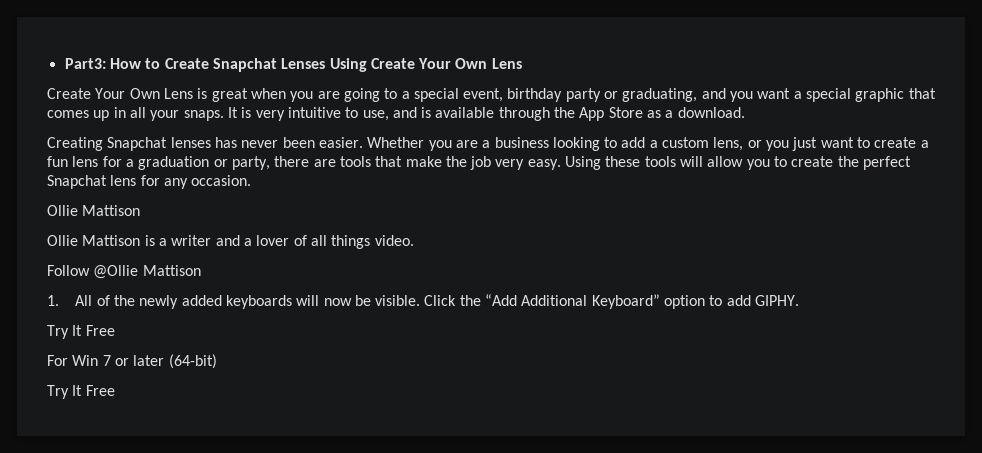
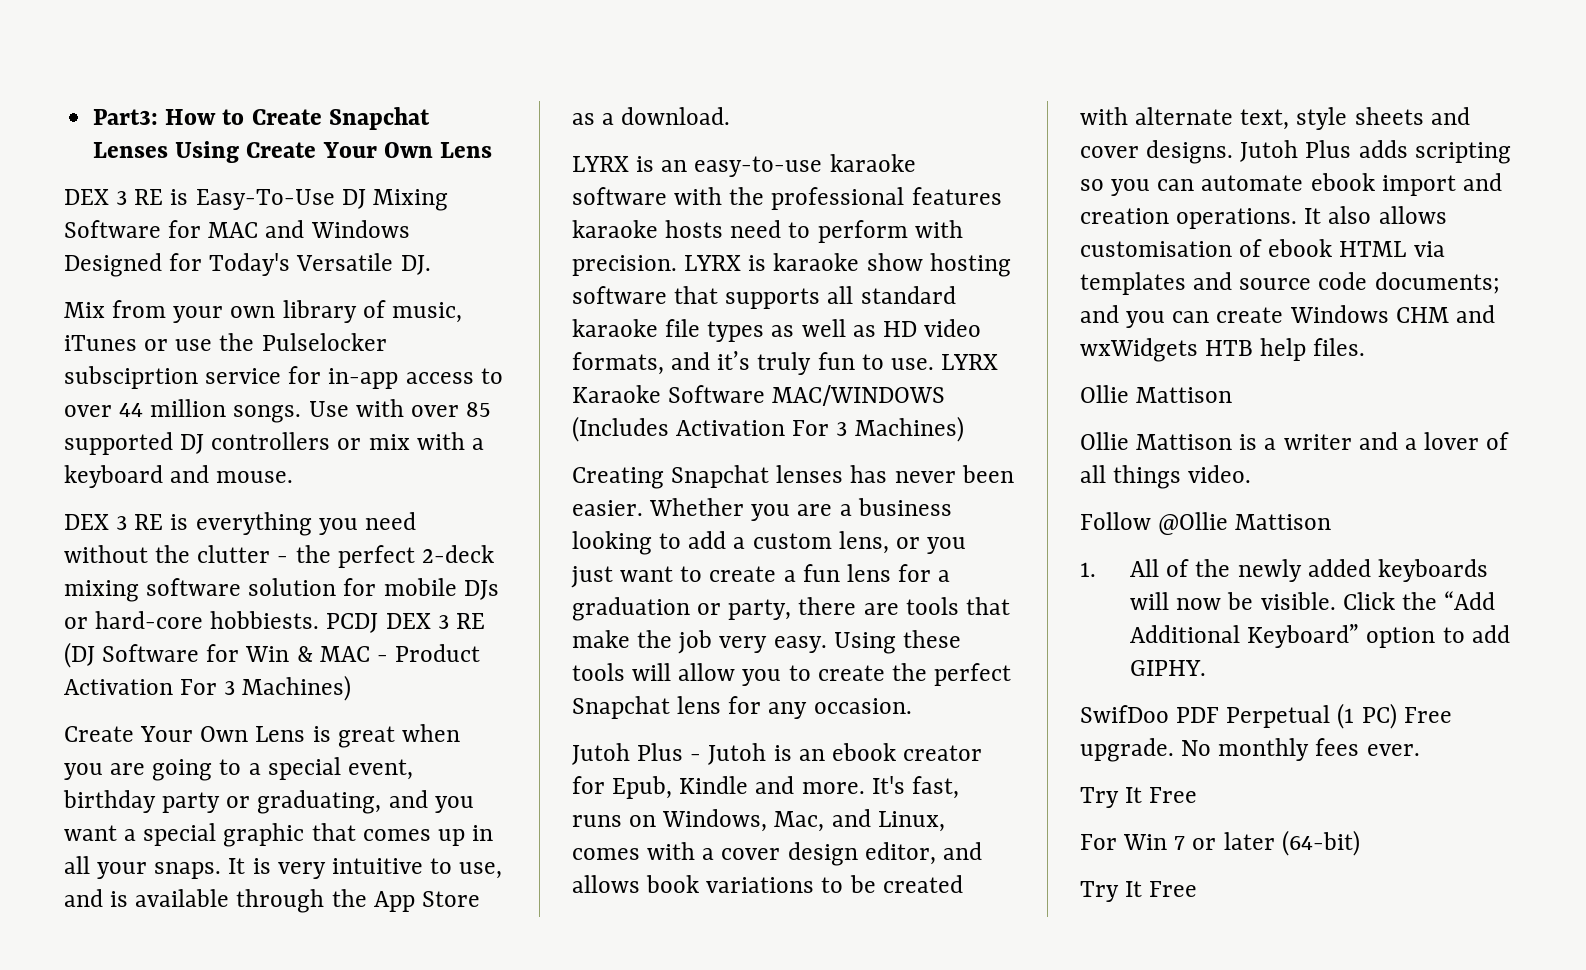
+ DEX 3 RE is Easy-To-Use DJ Mixing Software for MAC and Windows Designed for Today's Versatile DJ.
+ Mix from your own library of music, iTunes or use the Pulselocker subsciprtion service for in-app access to over 44 million songs. Use with over 85 supported DJ controllers or mix with a keyboard and mouse.
+ DEX 3 RE is everything you need without the clutter - the perfect 2-deck mixing software solution for mobile DJs or hard-core hobbiests. PCDJ DEX 3 RE (DJ Software for Win & MAC - Product Activation For 3 Machines)
+ LYRX is an easy-to-use karaoke software with the professional features karaoke hosts need to perform with precision. LYRX is karaoke show hosting software that supports all standard karaoke file types as well as HD video formats, and it’s truly fun to use. LYRX Karaoke Software MAC/WINDOWS (Includes Activation For 3 Machines)
+ Jutoh Plus - Jutoh is an ebook creator for Epub, Kindle and more. It's fast, runs on Windows, Mac, and Linux, comes with a cover design editor, and allows book variations to be created with alternate text, style sheets and cover designs. Jutoh Plus adds scripting so you can automate ebook import and creation operations. It also allows customisation of ebook HTML via templates and source code documents; and you can create Windows CHM and wxWidgets HTB help files.
+ SwifDoo PDF Perpetual (1 PC) Free upgrade. No monthly fees ever.

